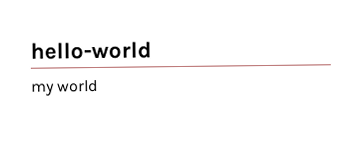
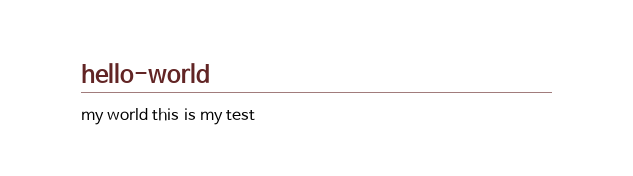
- my world
+ my world this is my test

